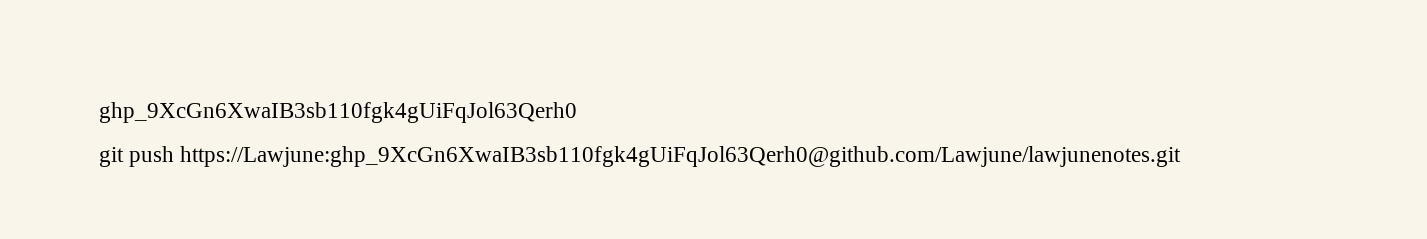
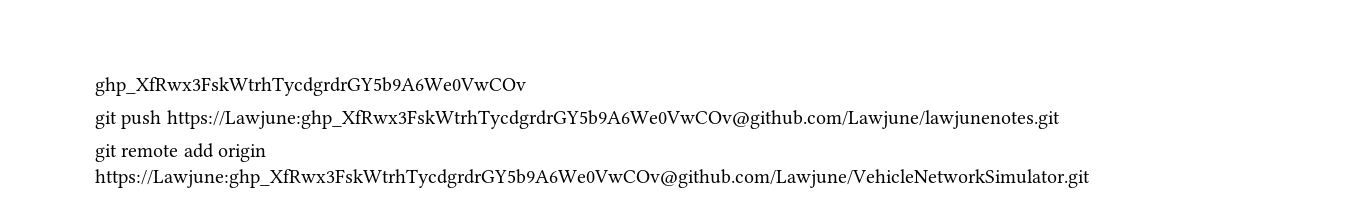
- 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
+ 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
- git push https://Lawjune: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@github.com/Lawjune/lawjunenotes.git
+ git push https://Lawjune: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@github.com/Lawjune/lawjunenotes.git
+ git remote add origin https://Lawjune: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@github.com/Lawjune/VehicleNetworkSimulator.git

